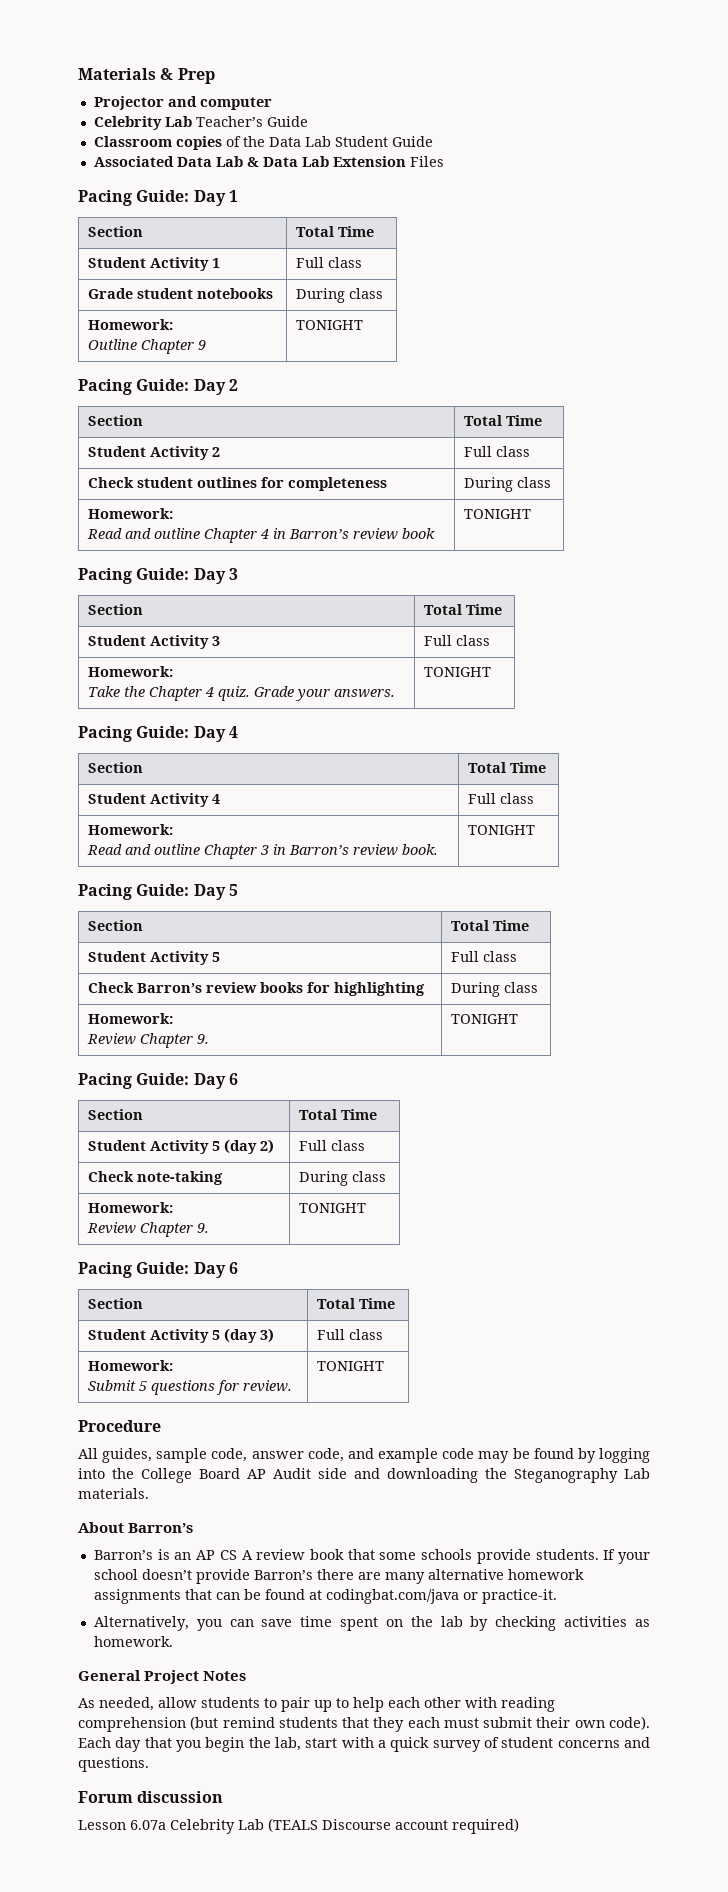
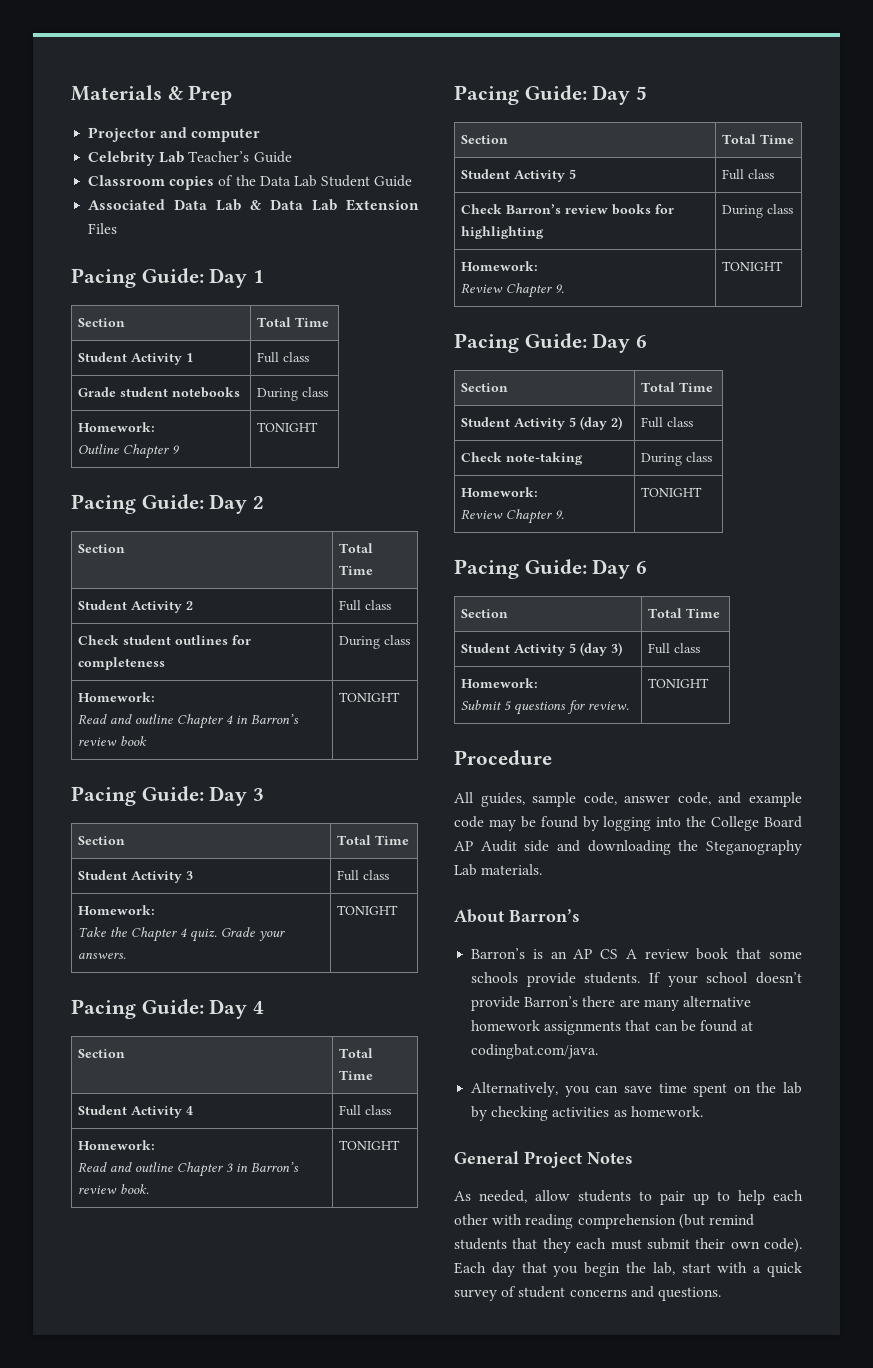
- If your school doesn’t provide Barron’s there are many alternative homework assignments that can be found at codingbat.com/java or practice-it.
+ If your school doesn’t provide Barron’s there are many alternative homework assignments that can be found at codingbat.com/java.
- Forum discussion
- Lesson 6.07a Celebrity Lab (TEALS Discourse account required)

